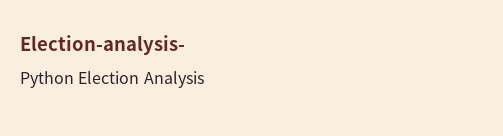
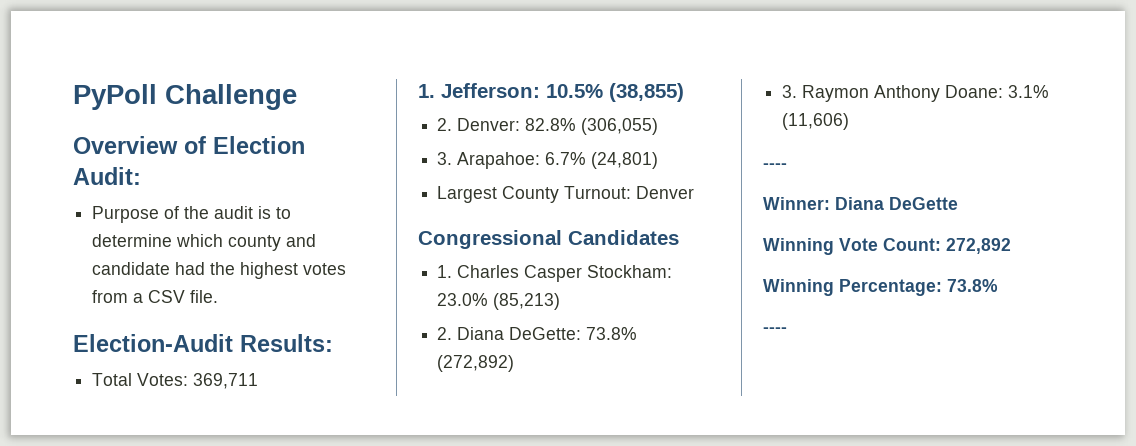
- Election-analysis-
- Python Election Analysis
+ PyPoll Challenge
+ Overview of Election Audit:
+ Purpose of the audit is to determine which county and candidate had the highest votes from a CSV file.
+ Election-Audit Results:
+ Total Votes: 369,711
+ 1. Jefferson: 10.5% (38,855)
+ 2. Denver: 82.8% (306,055)
+ 3. Arapahoe: 6.7% (24,801)
+ Largest County Turnout: Denver
+ Congressional Candidates
+ 1. Charles Casper Stockham: 23.0% (85,213)
+ 2. Diana DeGette: 73.8% (272,892)
+ 3. Raymon Anthony Doane: 3.1% (11,606)
+ ----
+ Winner: Diana DeGette
+ Winning Vote Count: 272,892
+ Winning Percentage: 73.8%
+ ----

